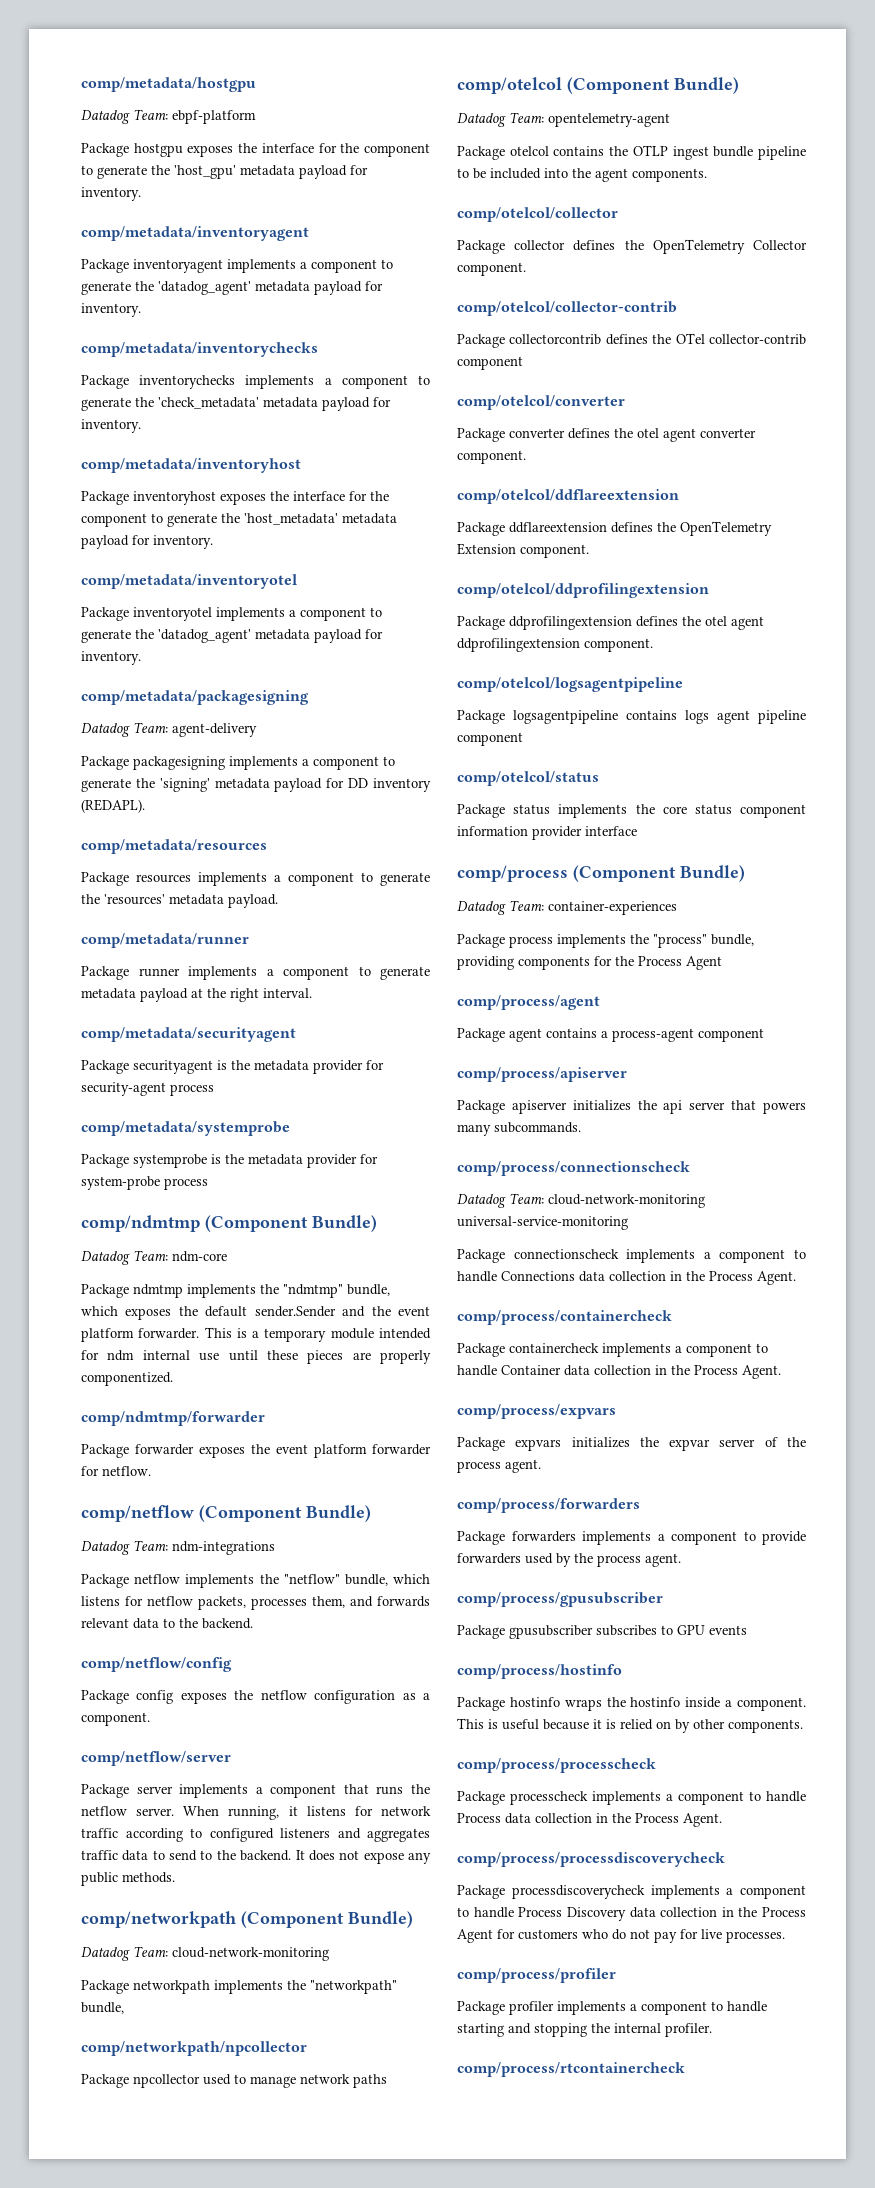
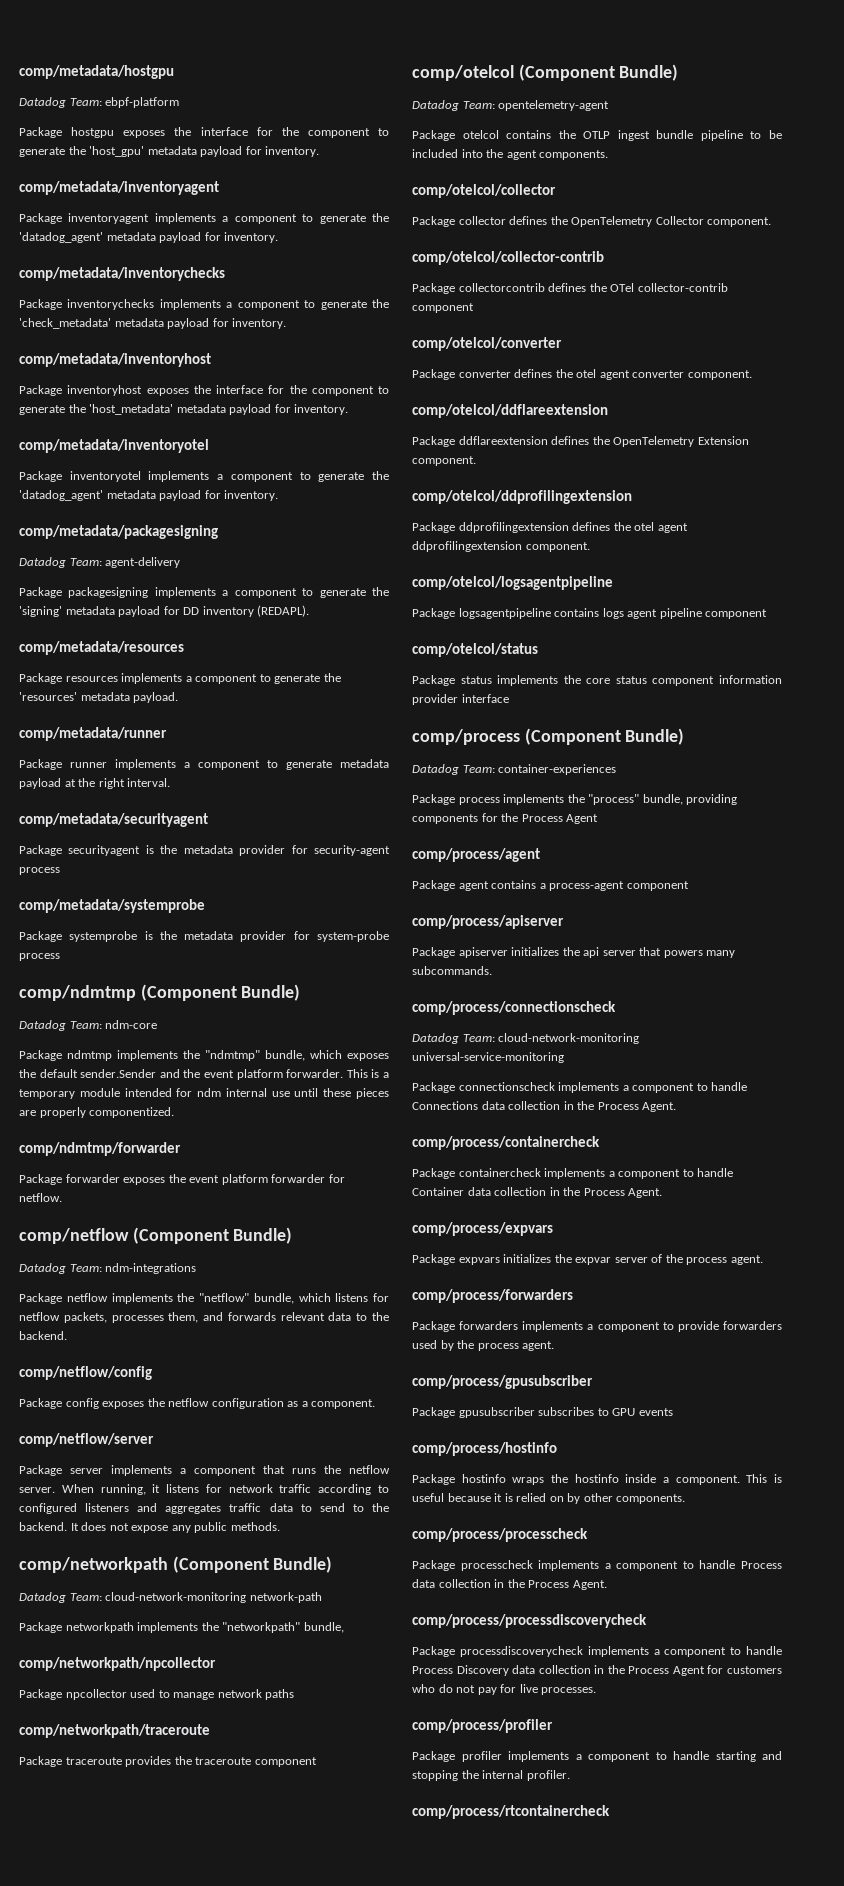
  comp/networkpath (Component Bundle)
- Datadog Team: cloud-network-monitoring
+ Datadog Team: cloud-network-monitoring network-path
+ comp/networkpath/traceroute
+ Package traceroute provides the traceroute component

